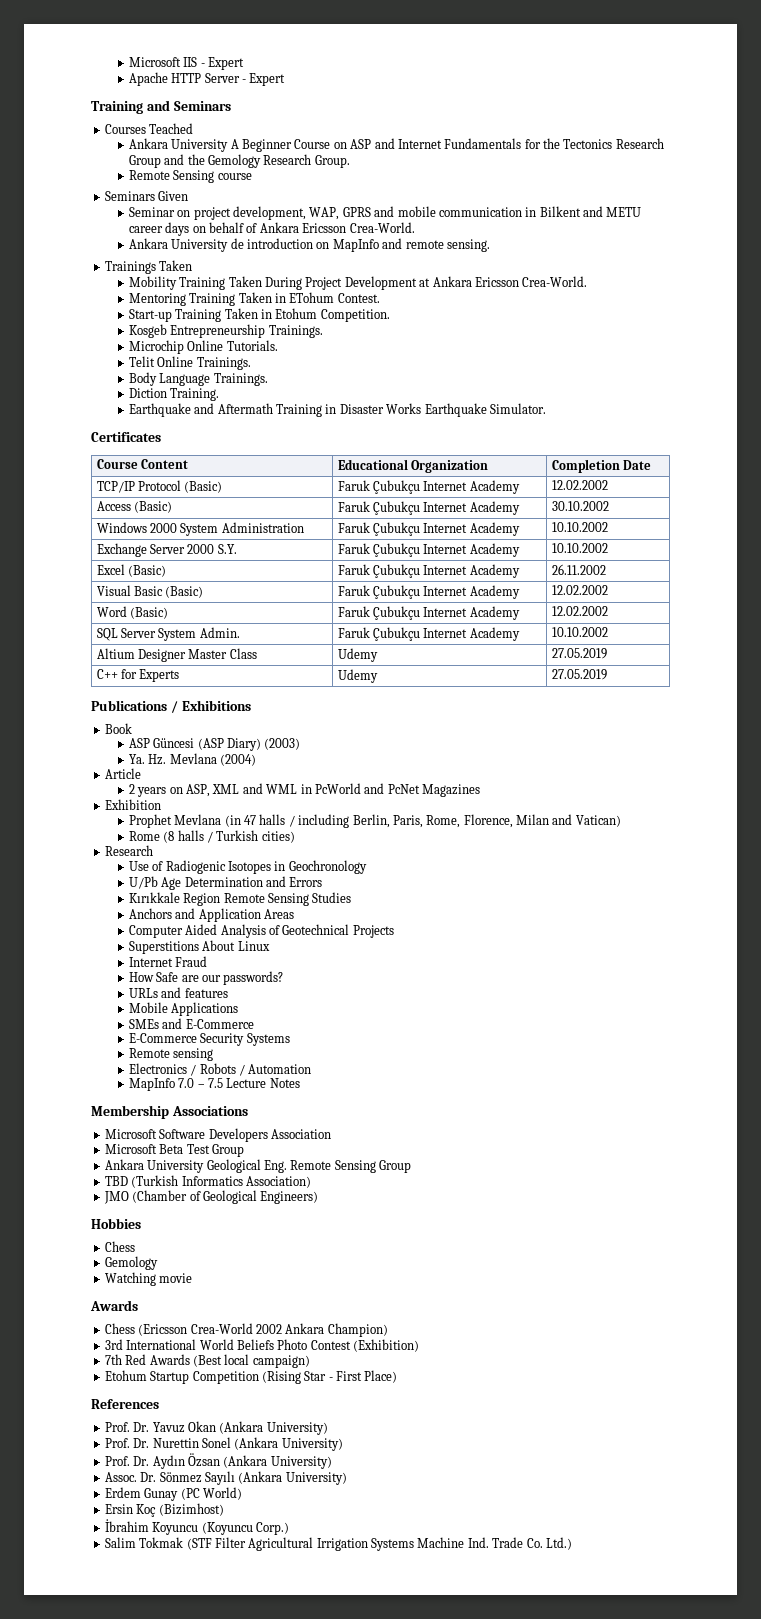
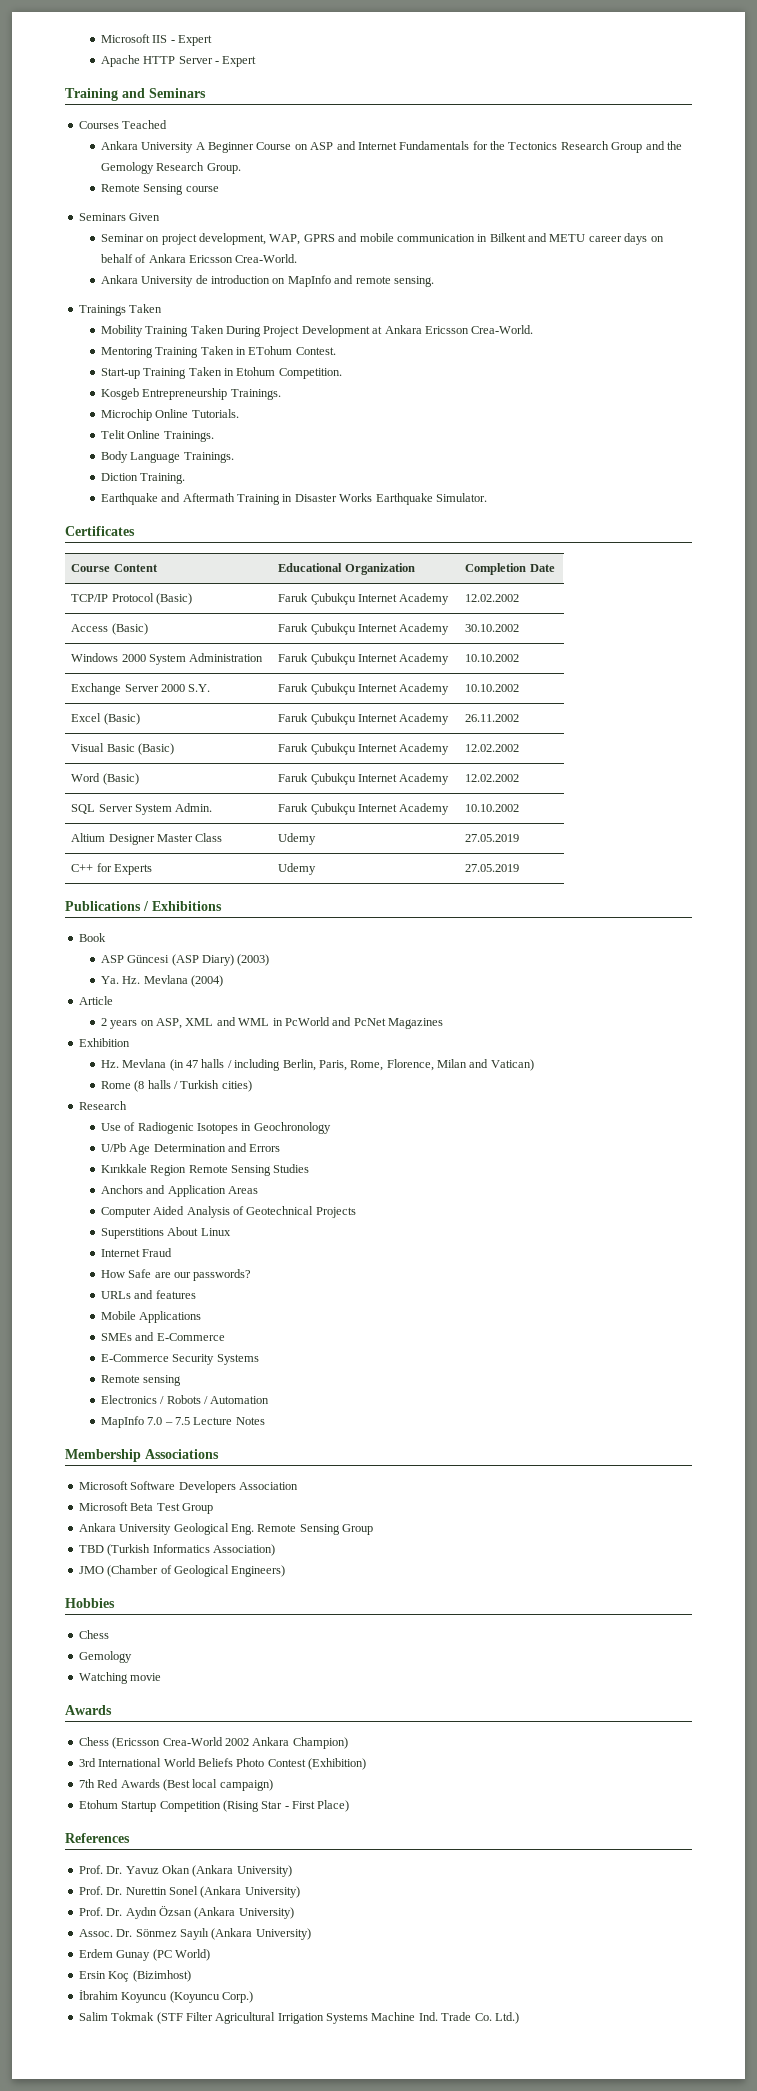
- Prophet Mevlana (in 47 halls / including Berlin, Paris, Rome, Florence, Milan and Vatican)
+ Hz. Mevlana (in 47 halls / including Berlin, Paris, Rome, Florence, Milan and Vatican)

